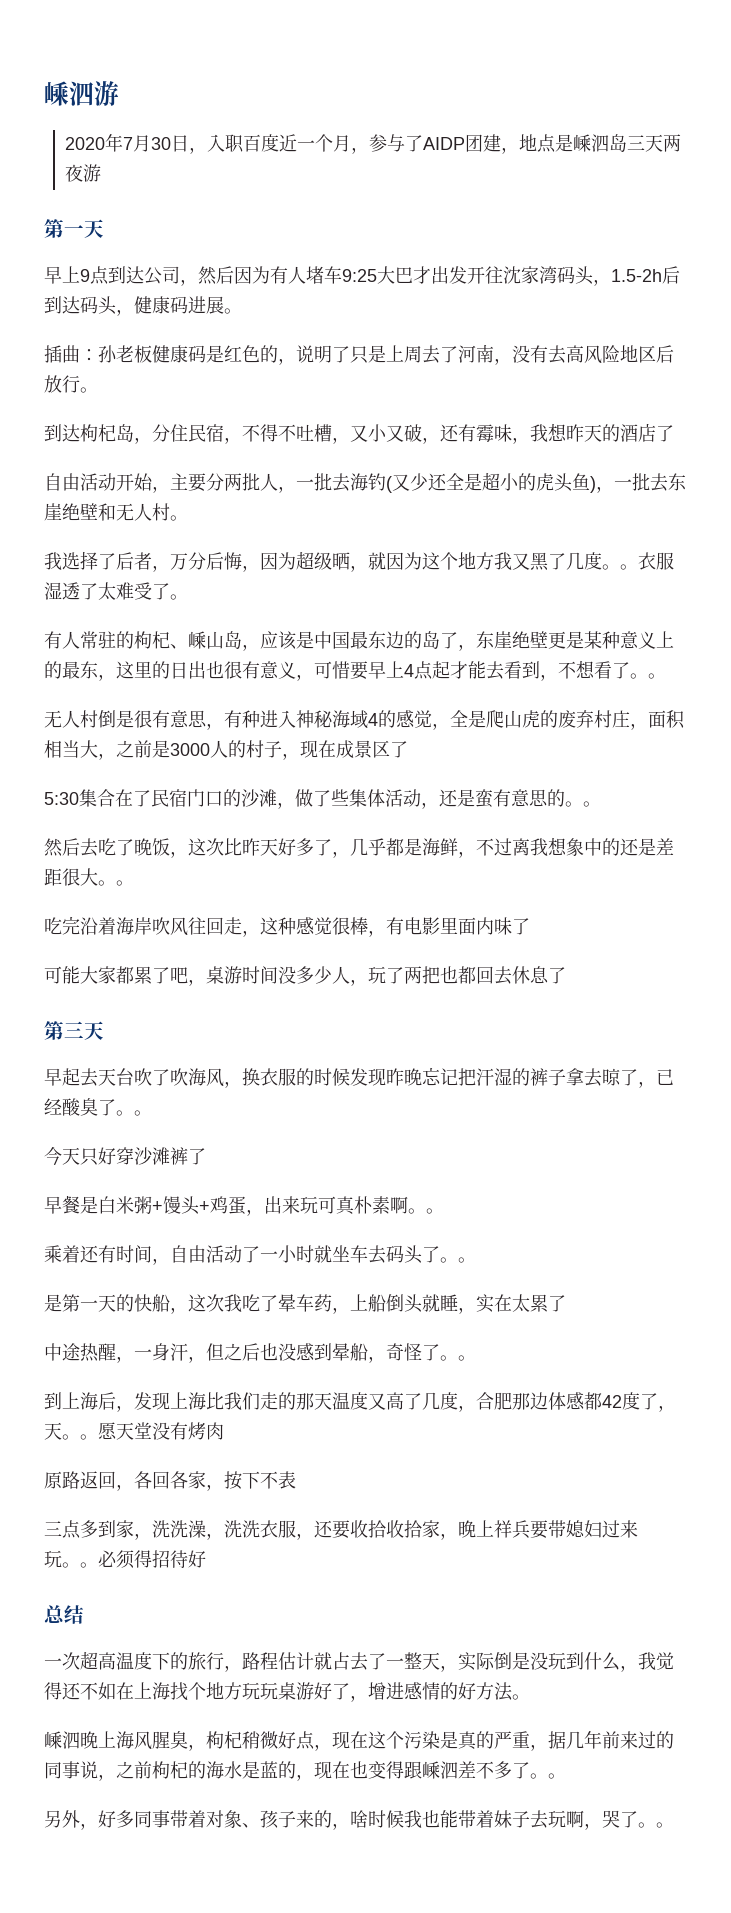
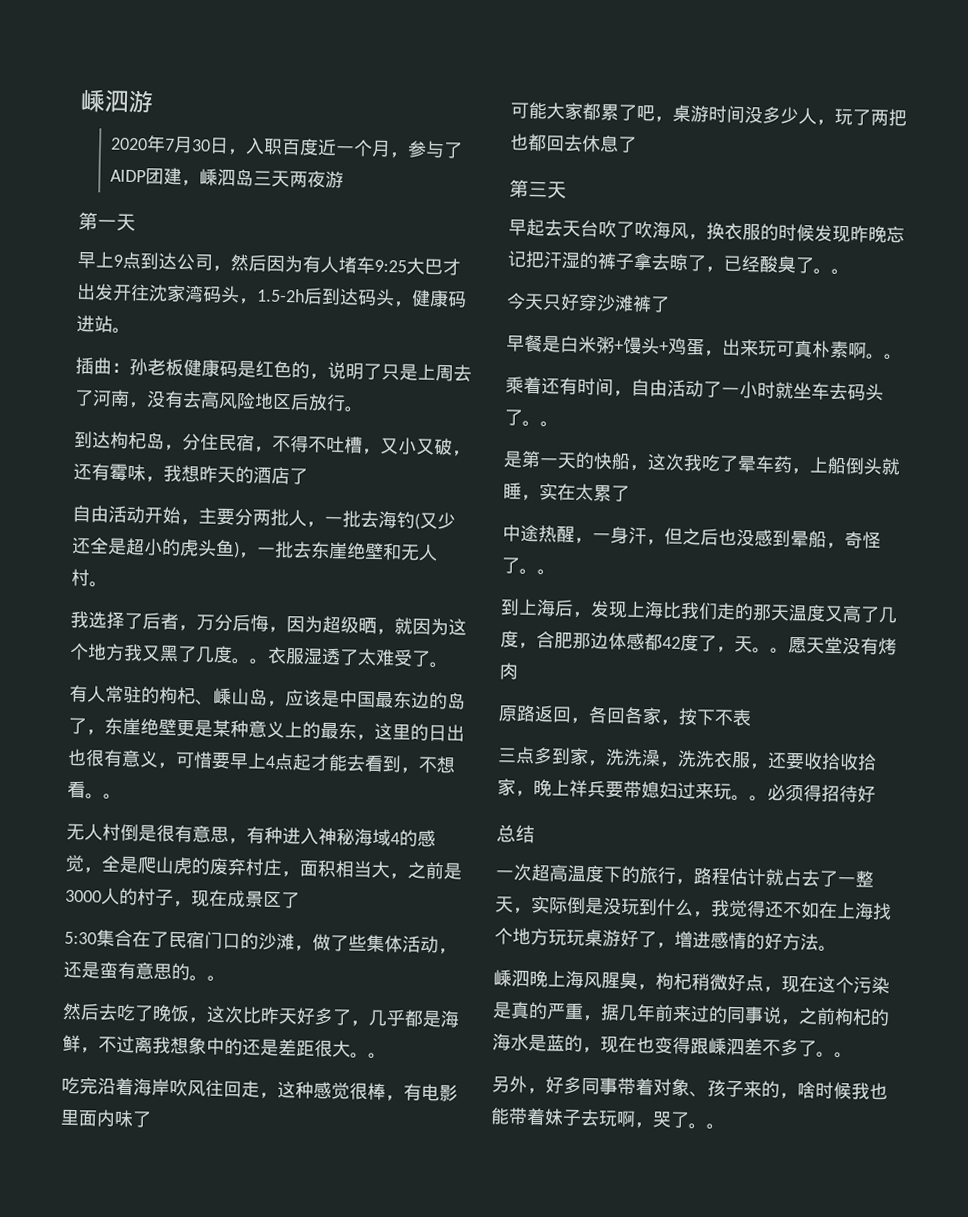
- 2020年7月30日，入职百度近一个月，参与了AIDP团建，地点是嵊泗岛三天两夜游
+ 2020年7月30日，入职百度近一个月，参与了AIDP团建，嵊泗岛三天两夜游
- 早上9点到达公司，然后因为有人堵车9:25大巴才出发开往沈家湾码头，1.5-2h后到达码头，健康码进展。
+ 早上9点到达公司，然后因为有人堵车9:25大巴才出发开往沈家湾码头，1.5-2h后到达码头，健康码进站。
- 有人常驻的枸杞、嵊山岛，应该是中国最东边的岛了，东崖绝壁更是某种意义上的最东，这里的日出也很有意义，可惜要早上4点起才能去看到，不想看了。
+ 有人常驻的枸杞、嵊山岛，应该是中国最东边的岛了，东崖绝壁更是某种意义上的最东，这里的日出也很有意义，可惜要早上4点起才能去看到，不想看。

